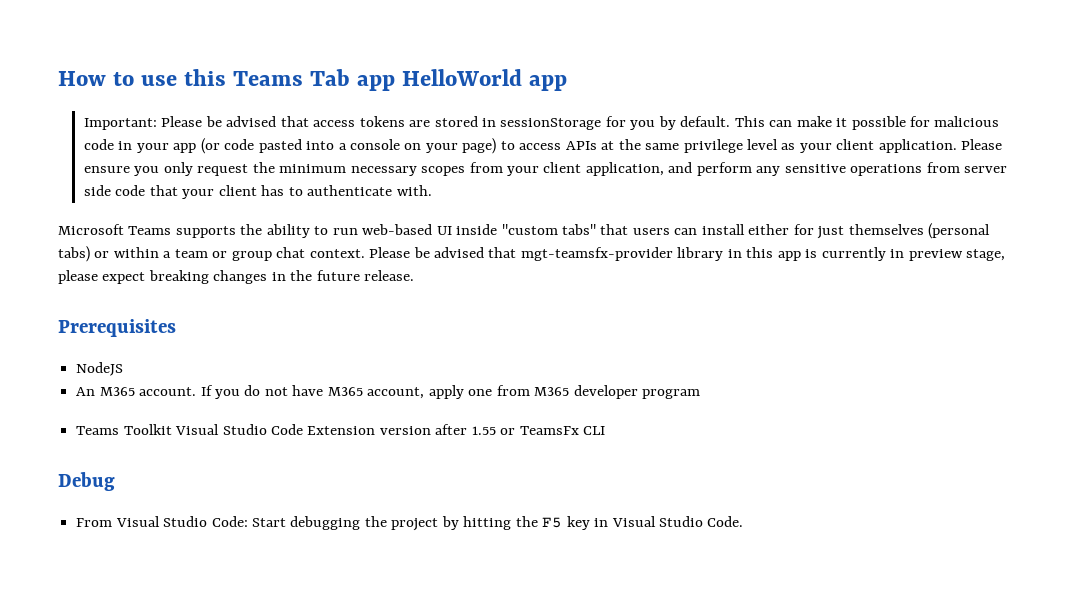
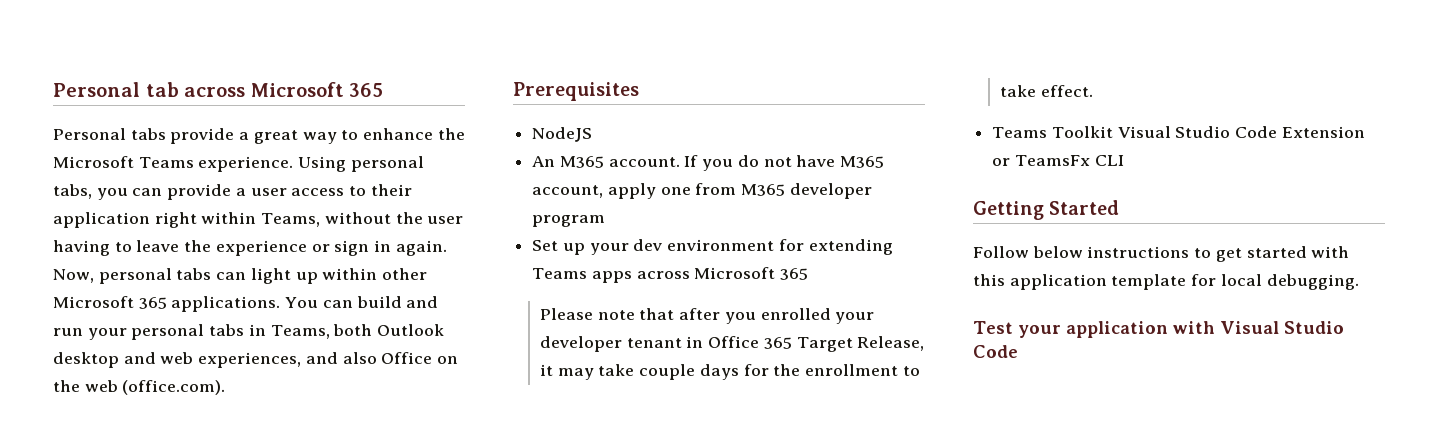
- How to use this Teams Tab app HelloWorld app
- Important: Please be advised that access tokens are stored in sessionStorage for you by default. This can make it possible for malicious code in your app (or code pasted into a console on your page) to access APIs at the same privilege level as your client application. Please ensure you only request the minimum necessary scopes from your client application, and perform any sensitive operations from server side code that your client has to authenticate with.
- Microsoft Teams supports the ability to run web-based UI inside "custom tabs" that users can install either for just themselves (personal tabs) or within a team or group chat context. Please be advised that mgt-teamsfx-provider library in this app is currently in preview stage, please expect breaking changes in the future release.
+ Personal tab across Microsoft 365
+ Personal tabs provide a great way to enhance the Microsoft Teams experience. Using personal tabs, you can provide a user access to their application right within Teams, without the user having to leave the experience or sign in again. Now, personal tabs can light up within other Microsoft 365 applications. You can build and run your personal tabs in Teams, both Outlook desktop and web experiences, and also Office on the web (office.com).
+ Set up your dev environment for extending Teams apps across Microsoft 365
+ Please note that after you enrolled your developer tenant in Office 365 Target Release, it may take couple days for the enrollment to take effect.
- Teams Toolkit Visual Studio Code Extension version after 1.55 or TeamsFx CLI
+ Teams Toolkit Visual Studio Code Extension or TeamsFx CLI
- Debug
- From Visual Studio Code: Start debugging the project by hitting the F5 key in Visual Studio Code.
+ Getting Started
+ Follow below instructions to get started with this application template for local debugging.
+ Test your application with Visual Studio Code

